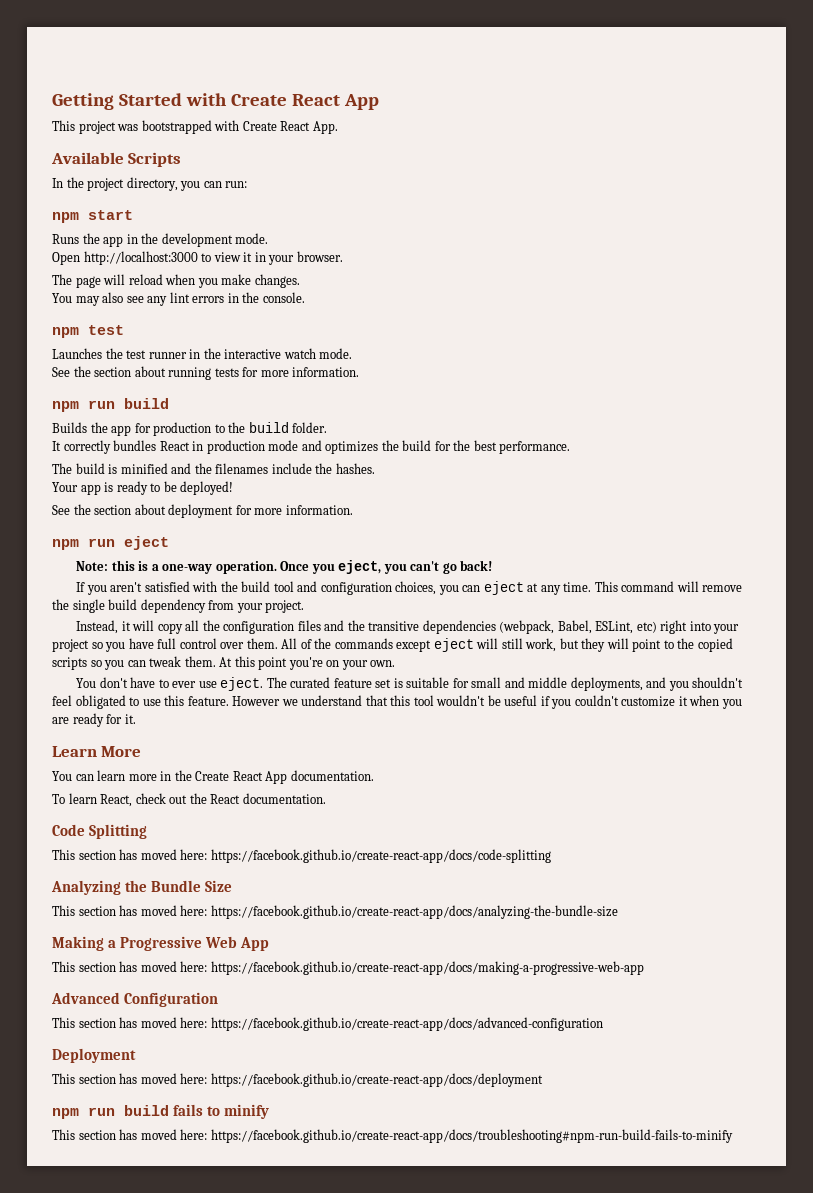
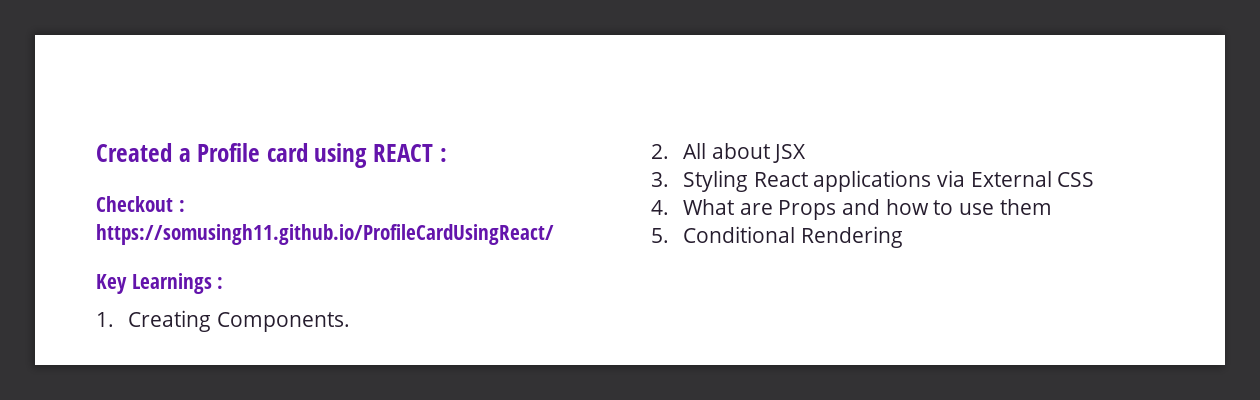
- Getting Started with Create React App
- This project was bootstrapped with Create React App.
- Available Scripts
- In the project directory, you can run:
- npm start
- Runs the app in the development mode.
- Open http://localhost:3000 to view it in your browser.
- The page will reload when you make changes.
- You may also see any lint errors in the console.
- npm test
- Launches the test runner in the interactive watch mode.
- See the section about running tests for more information.
- npm run build
- Builds the app for production to the build folder.
- It correctly bundles React in production mode and optimizes the build for the best performance.
- The build is minified and the filenames include the hashes.
- Your app is ready to be deployed!
- See the section about deployment for more information.
- npm run eject
- Note: this is a one-way operation. Once you eject, you can't go back!
- If you aren't satisfied with the build tool and configuration choices, you can eject at any time. This command will remove the single build dependency from your project.
- Instead, it will copy all the configuration files and the transitive dependencies (webpack, Babel, ESLint, etc) right into your project so you have full control over them. All of the commands except eject will still work, but they will point to the copied scripts so you can tweak them. At this point you're on your own.
- You don't have to ever use eject. The curated feature set is suitable for small and middle deployments, and you shouldn't feel obligated to use this feature. However we understand that this tool wouldn't be useful if you couldn't customize it when you are ready for it.
- Learn More
- You can learn more in the Create React App documentation.
- To learn React, check out the React documentation.
- Code Splitting
- This section has moved here: https://facebook.github.io/create-react-app/docs/code-splitting
- Analyzing the Bundle Size
- This section has moved here: https://facebook.github.io/create-react-app/docs/analyzing-the-bundle-size
- Making a Progressive Web App
- This section has moved here: https://facebook.github.io/create-react-app/docs/making-a-progressive-web-app
- Advanced Configuration
- This section has moved here: https://facebook.github.io/create-react-app/docs/advanced-configuration
- Deployment
- This section has moved here: https://facebook.github.io/create-react-app/docs/deployment
- npm run build fails to minify
- This section has moved here: https://facebook.github.io/create-react-app/docs/troubleshooting#npm-run-build-fails-to-minify
+ Created a Profile card using REACT :
+ Checkout : https://somusingh11.github.io/ProfileCardUsingReact/
+ Key Learnings :
+ 1. Creating Components.
+ 2. All about JSX
+ 3. Styling React applications via External CSS
+ 4. What are Props and how to use them
+ 5. Conditional Rendering

